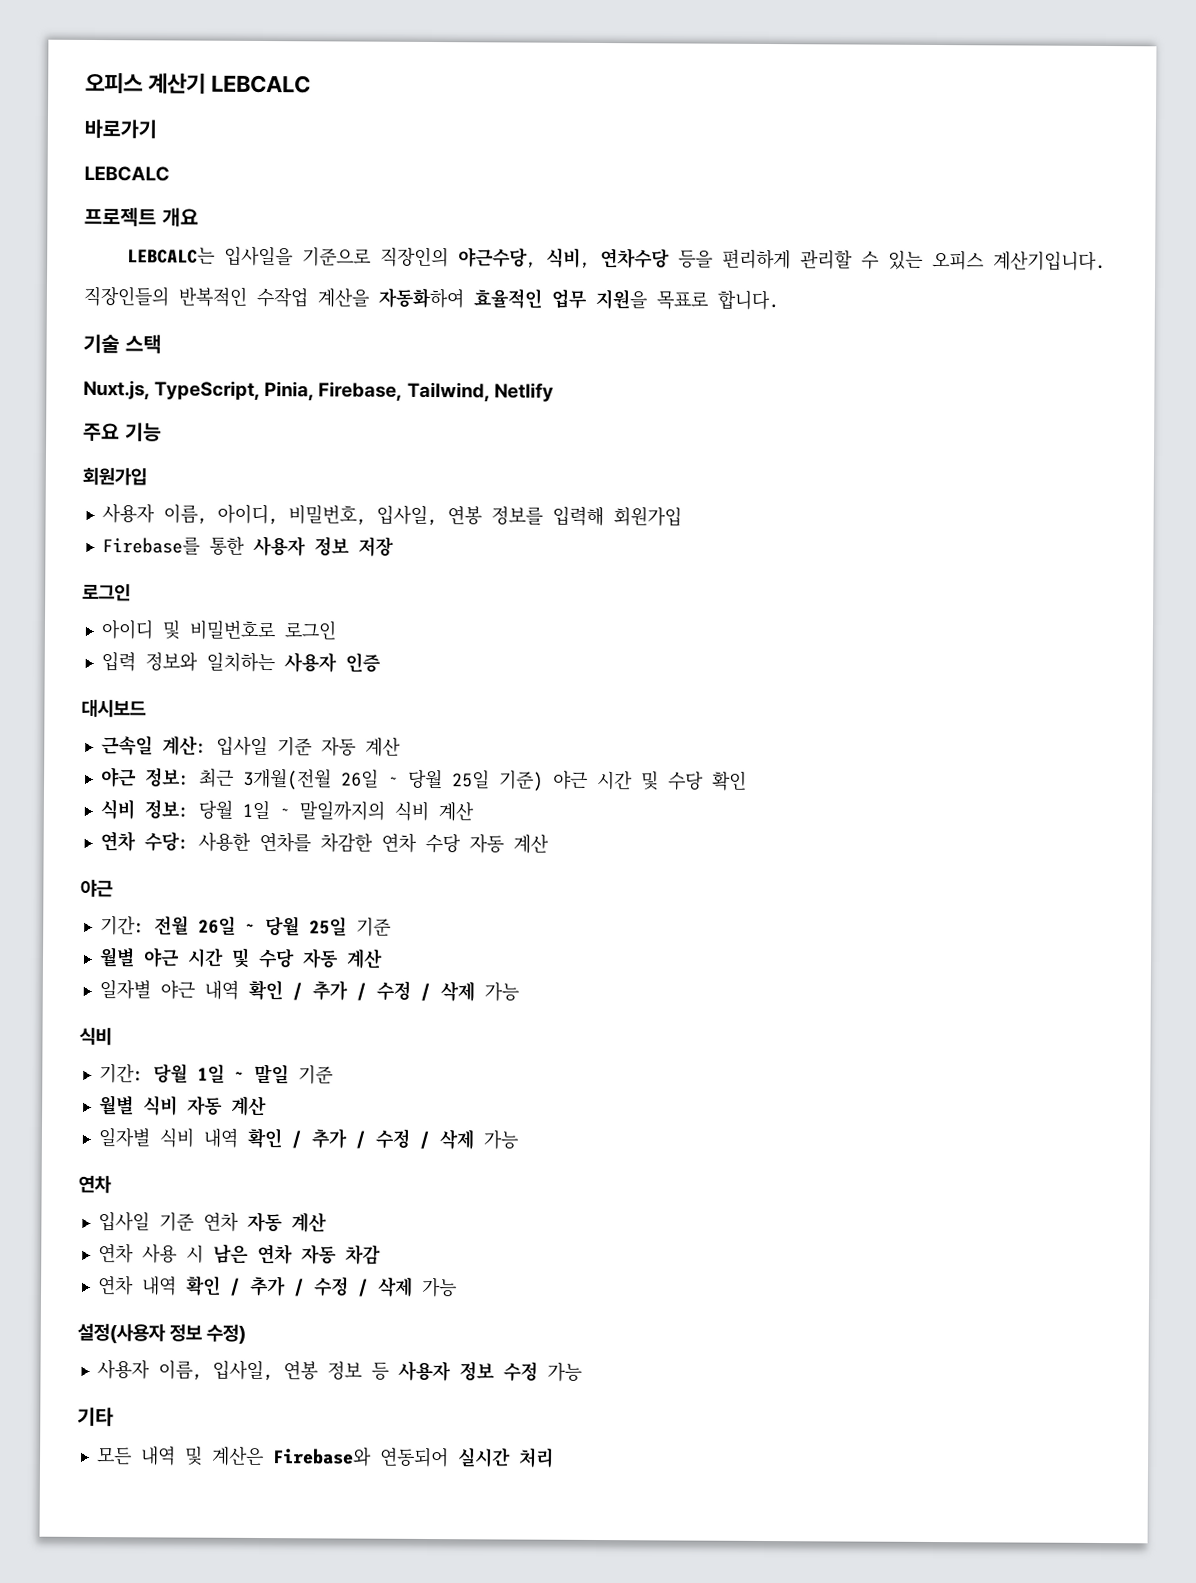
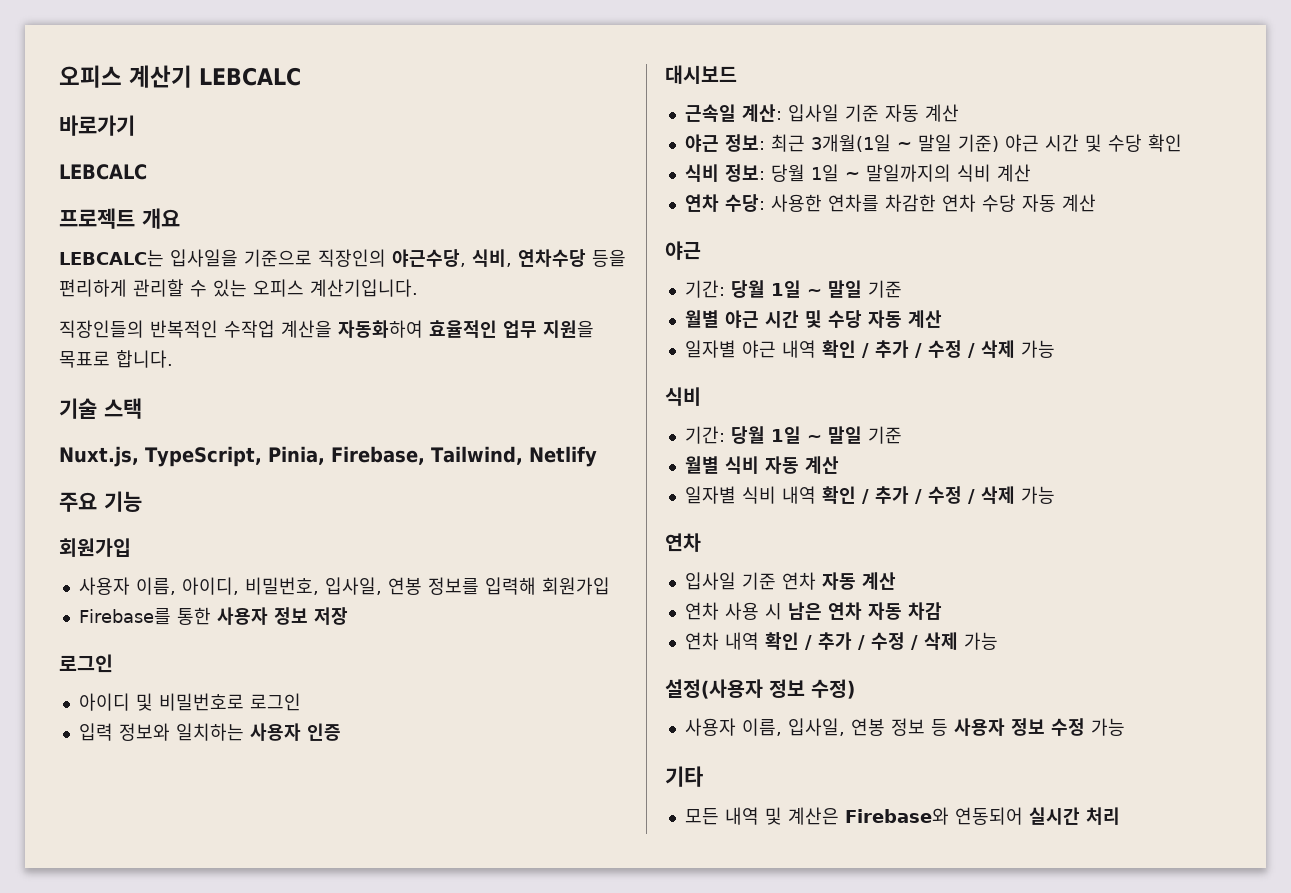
- 야근 정보: 최근 3개월(전월 26일 ~ 당월 25일 기준) 야근 시간 및 수당 확인
+ 야근 정보: 최근 3개월(1일 ~ 말일 기준) 야근 시간 및 수당 확인
  연차 수당: 사용한 연차를 차감한 연차 수당 자동 계산
  야근
- 기간: 전월 26일 ~ 당월 25일 기준
+ 기간: 당월 1일 ~ 말일 기준

